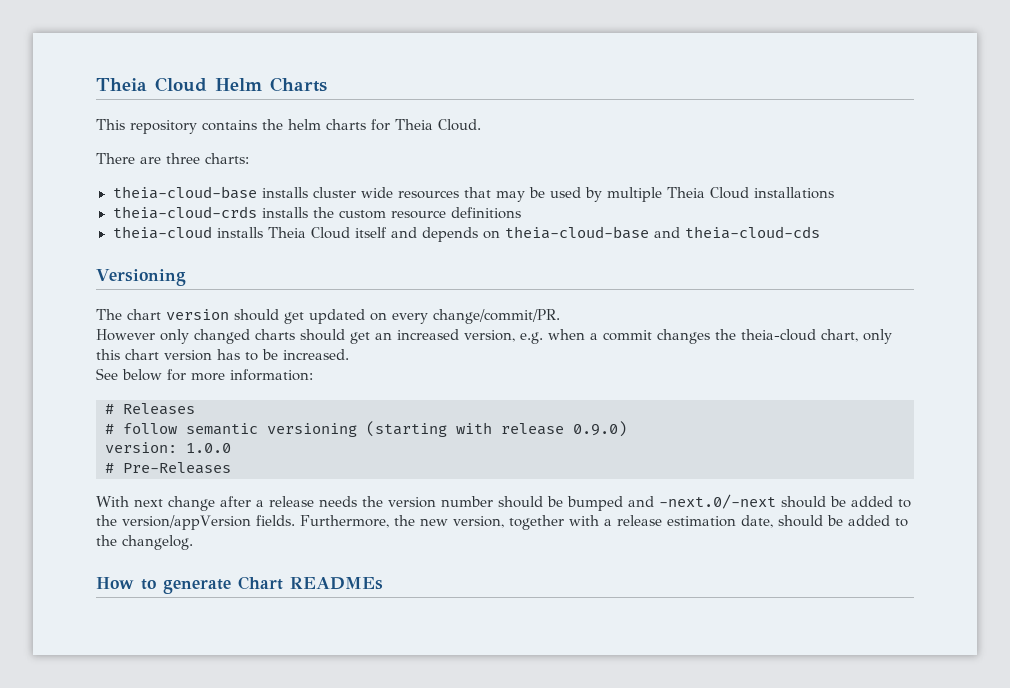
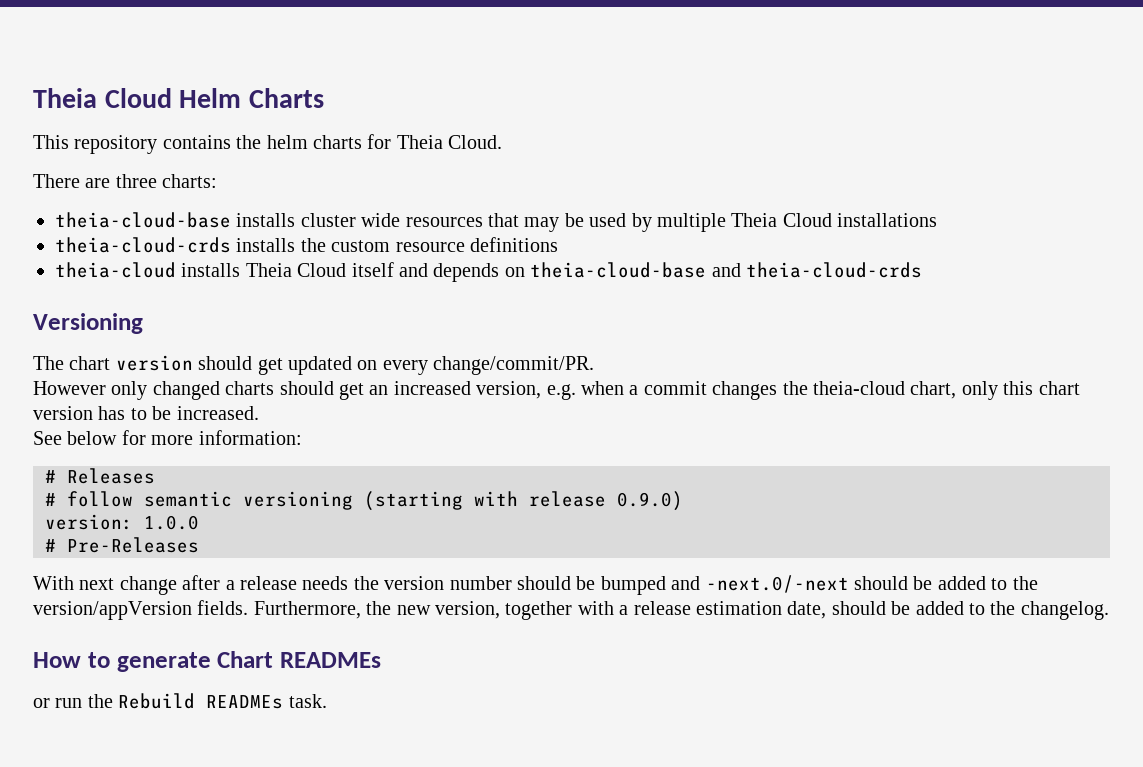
- theia-cloud installs Theia Cloud itself and depends on theia-cloud-base and theia-cloud-cds
+ theia-cloud installs Theia Cloud itself and depends on theia-cloud-base and theia-cloud-crds
+ or run the Rebuild READMEs task.

